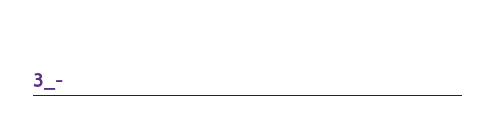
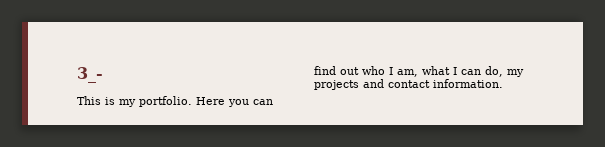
+ This is my portfolio. Here you can find out who I am, what I can do, my projects and contact information.

